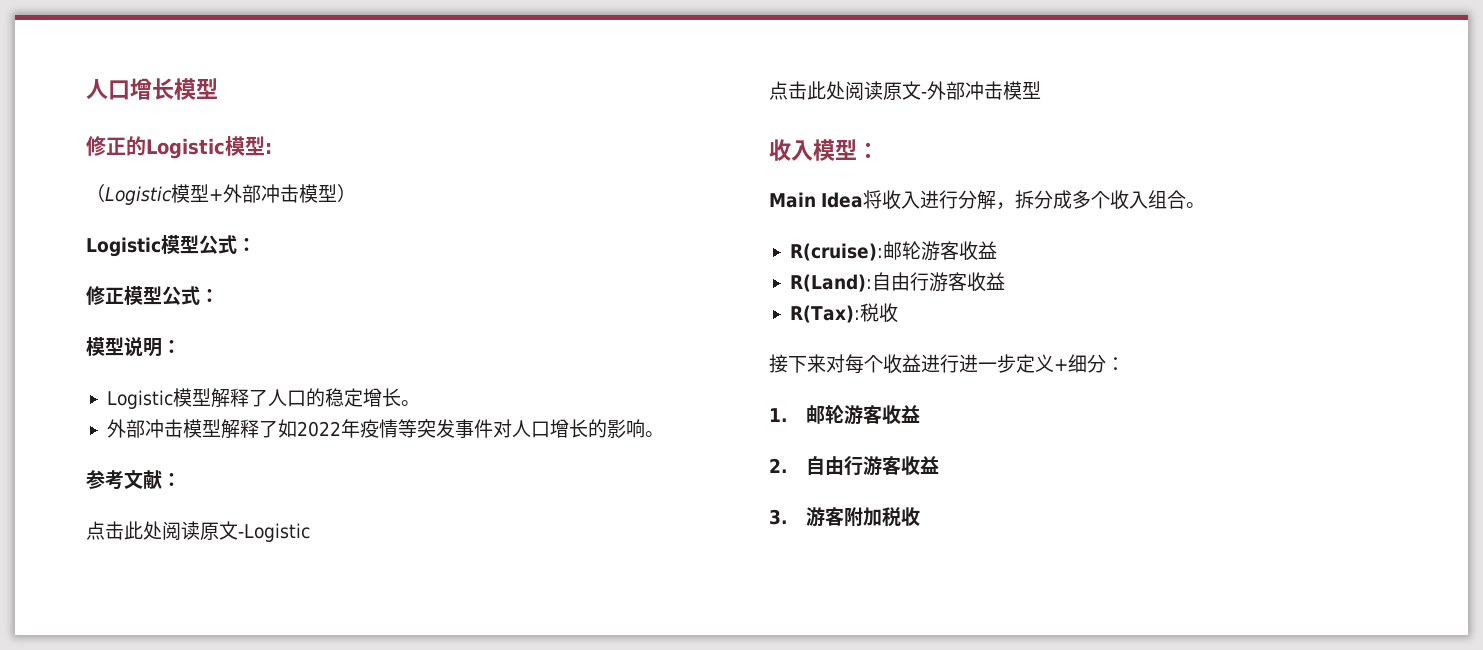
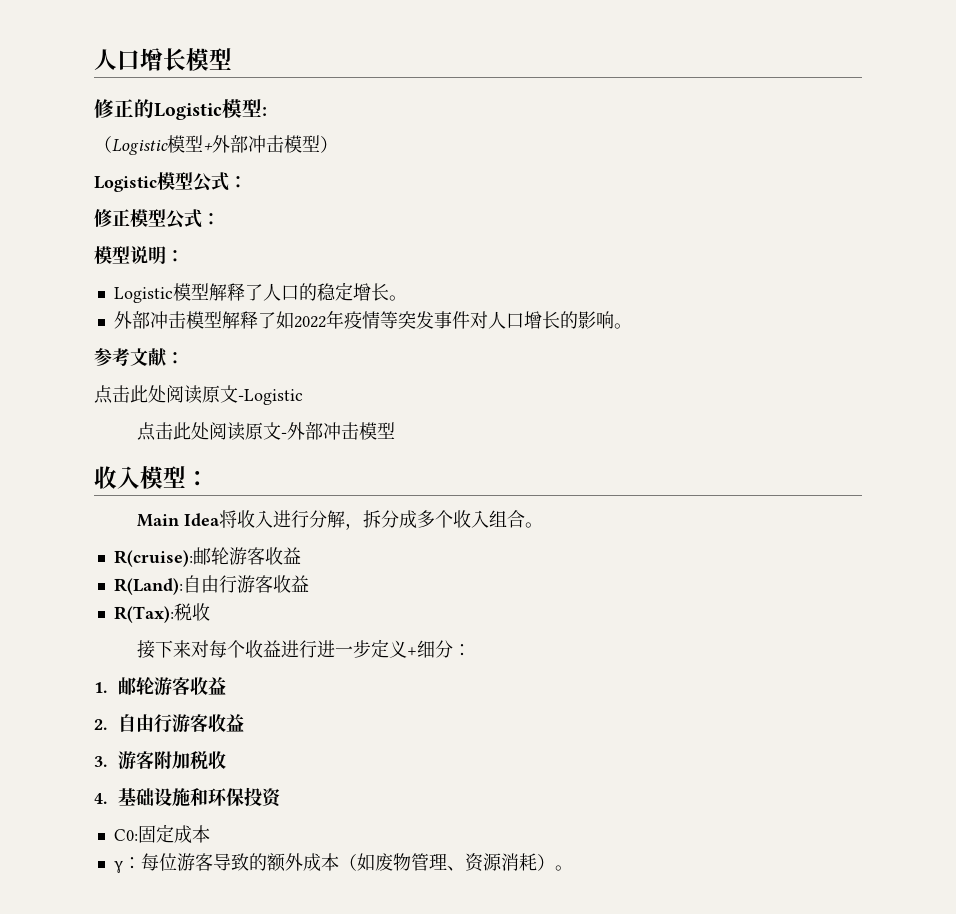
+ 4.基础设施和环保投资
+ C0:固定成本
+ γ：每位游客导致的额外成本（如废物管理、资源消耗）。

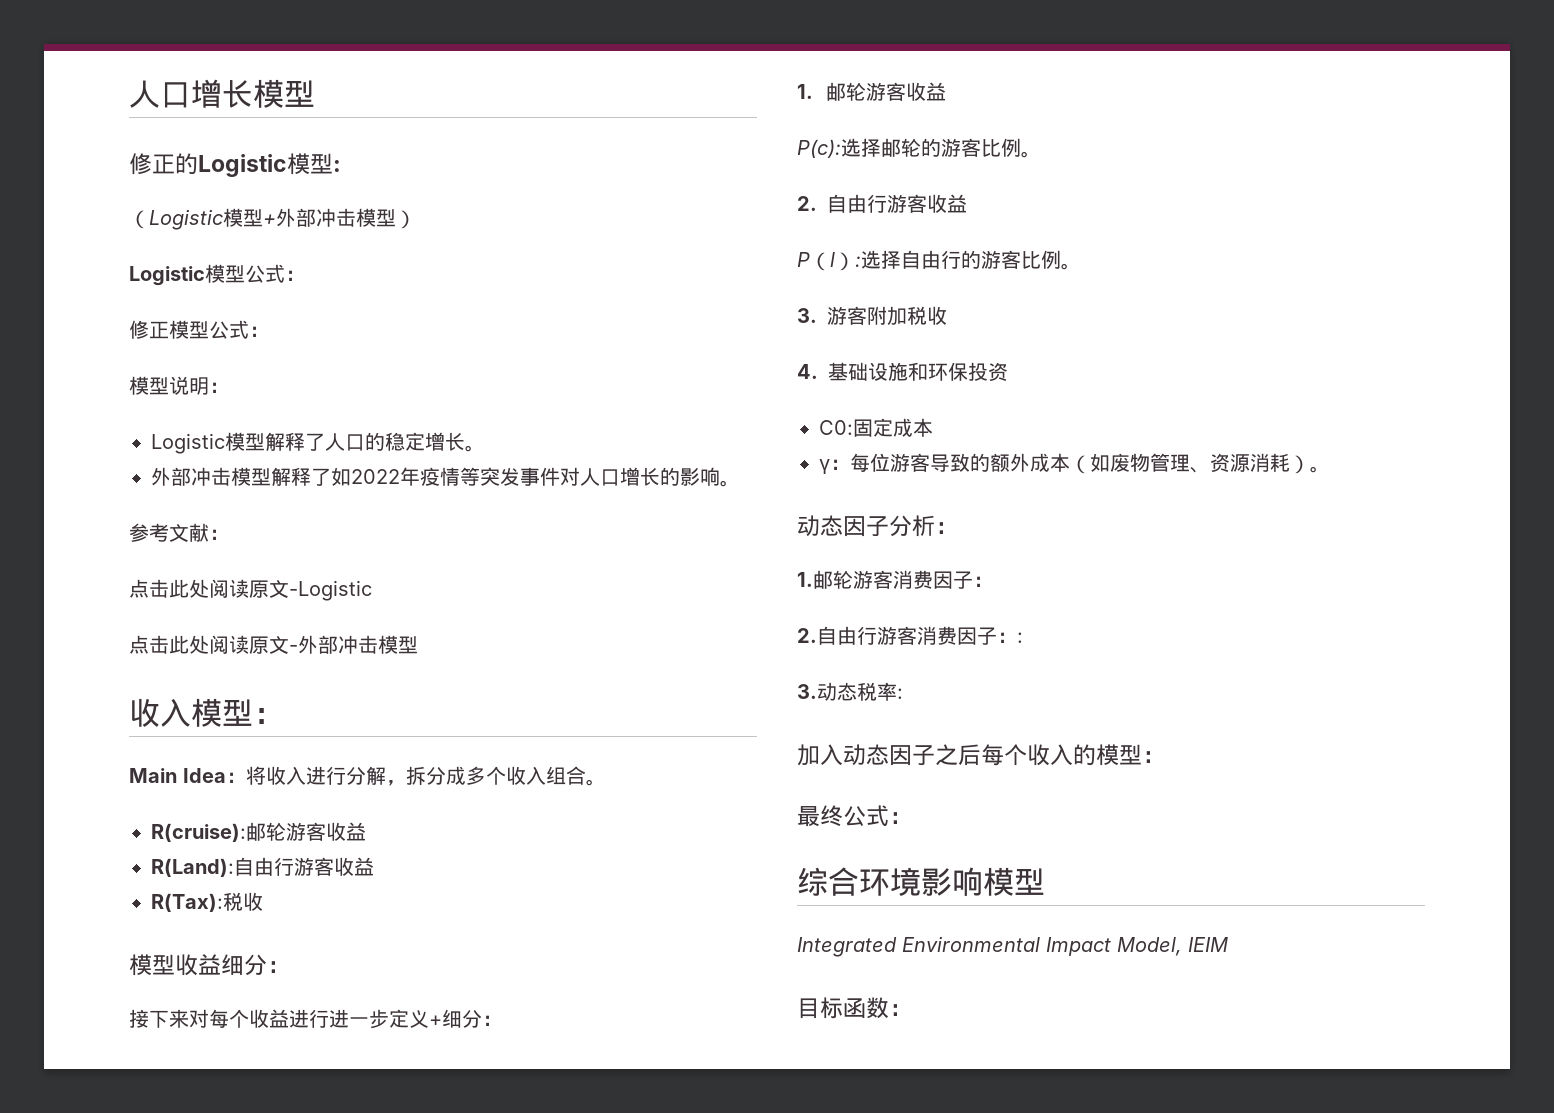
- Main Idea将收入进行分解，拆分成多个收入组合。
+ Main Idea：将收入进行分解，拆分成多个收入组合。
+ 模型收益细分：
+ P(c):选择邮轮的游客比例。
+ P（l）:选择自由行的游客比例。
+ 动态因子分析：
+ 1.邮轮游客消费因子：
+ 2.自由行游客消费因子：:
+ 3.动态税率:
+ 加入动态因子之后每个收入的模型：
+ 最终公式：
+ 综合环境影响模型
+ Integrated Environmental Impact Model, IEIM
+ 目标函数：

